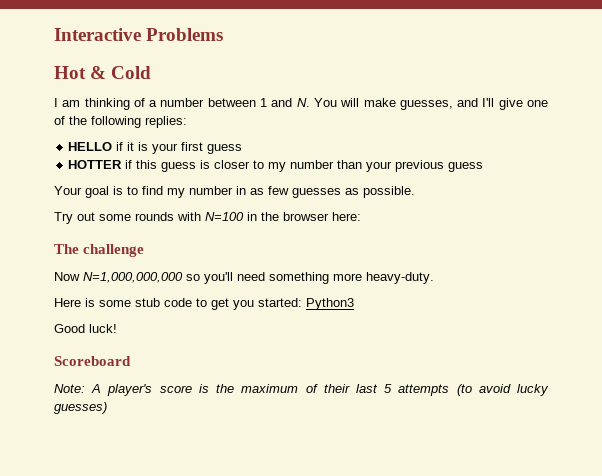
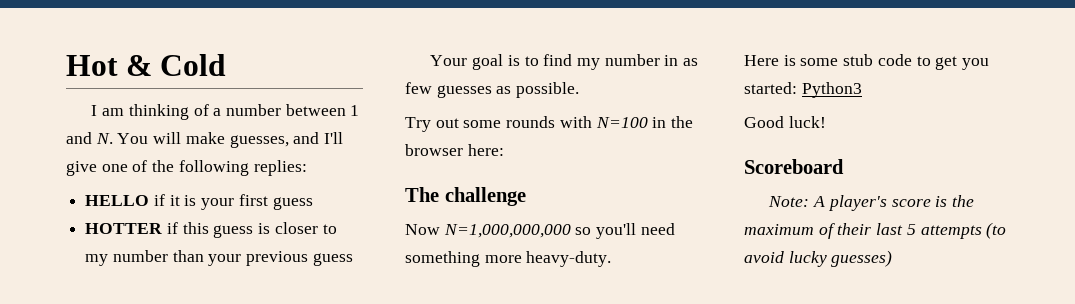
- Interactive Problems

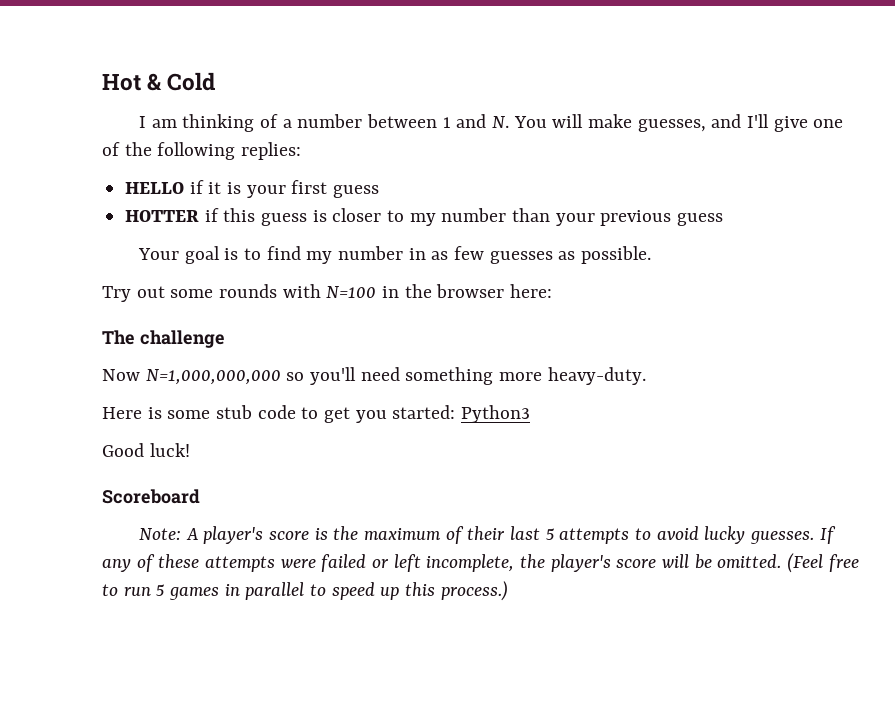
- Note: A player's score is the maximum of their last 5 attempts (to avoid lucky guesses)
+ Note: A player's score is the maximum of their last 5 attempts to avoid lucky guesses. If any of these attempts were failed or left incomplete, the player's score will be omitted. (Feel free to run 5 games in parallel to speed up this process.)

